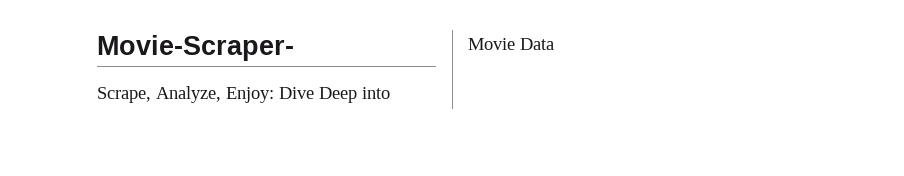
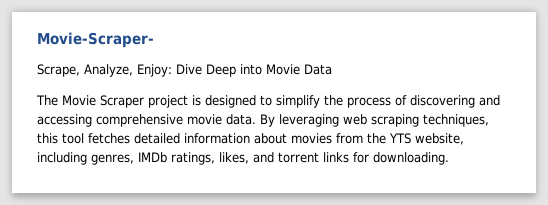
+ The Movie Scraper project is designed to simplify the process of discovering and accessing comprehensive movie data. By leveraging web scraping techniques, this tool fetches detailed information about movies from the YTS website, including genres, IMDb ratings, likes, and torrent links for downloading.

